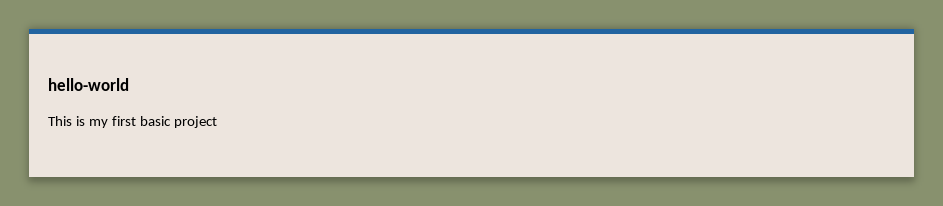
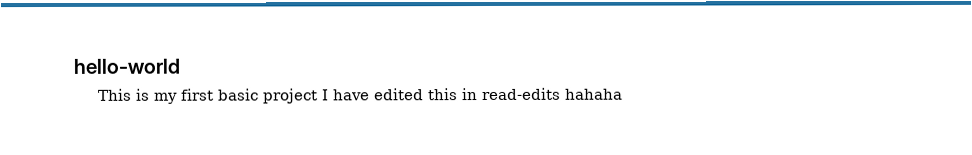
- This is my first basic project
+ This is my first basic project I have edited this in read-edits hahaha

